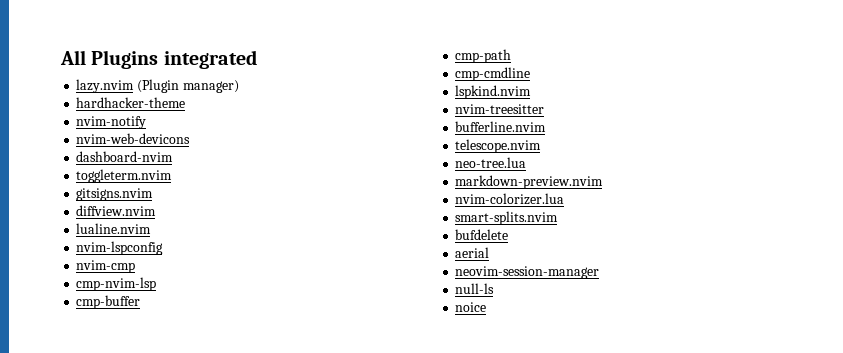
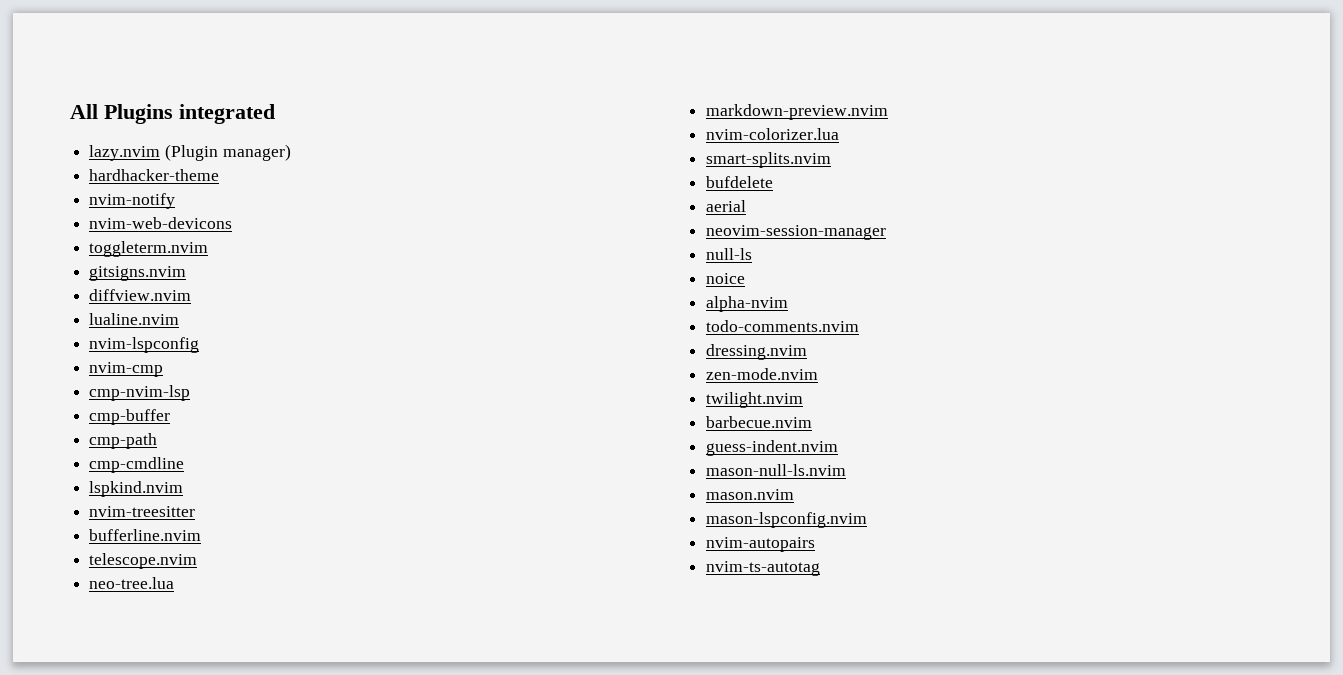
- dashboard-nvim
+ alpha-nvim
+ todo-comments.nvim
+ dressing.nvim
+ zen-mode.nvim
+ twilight.nvim
+ barbecue.nvim
+ guess-indent.nvim
+ mason-null-ls.nvim
+ mason.nvim
+ mason-lspconfig.nvim
+ nvim-autopairs
+ nvim-ts-autotag

